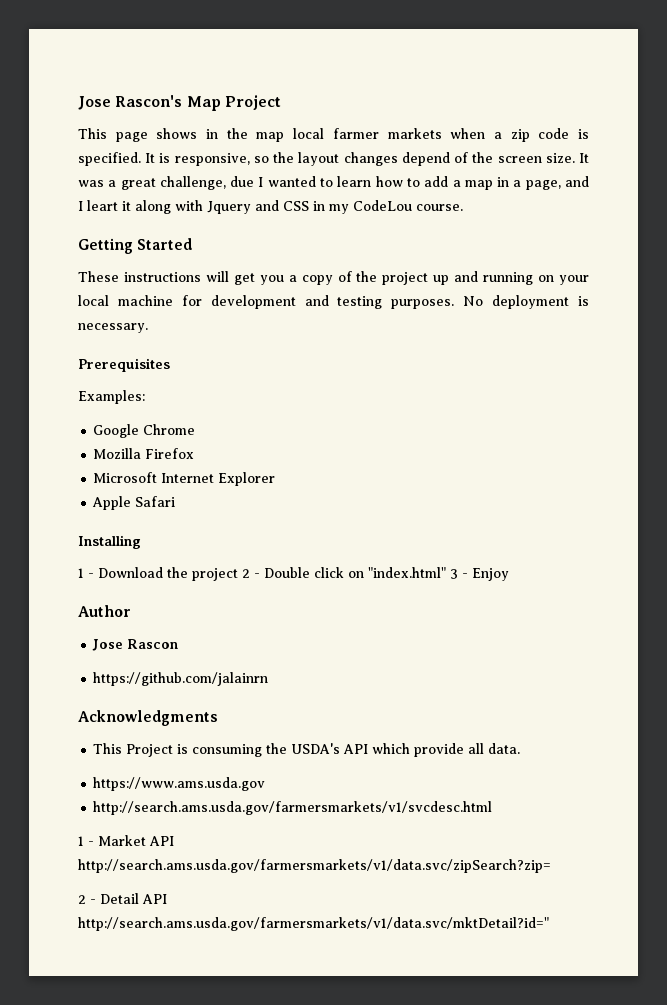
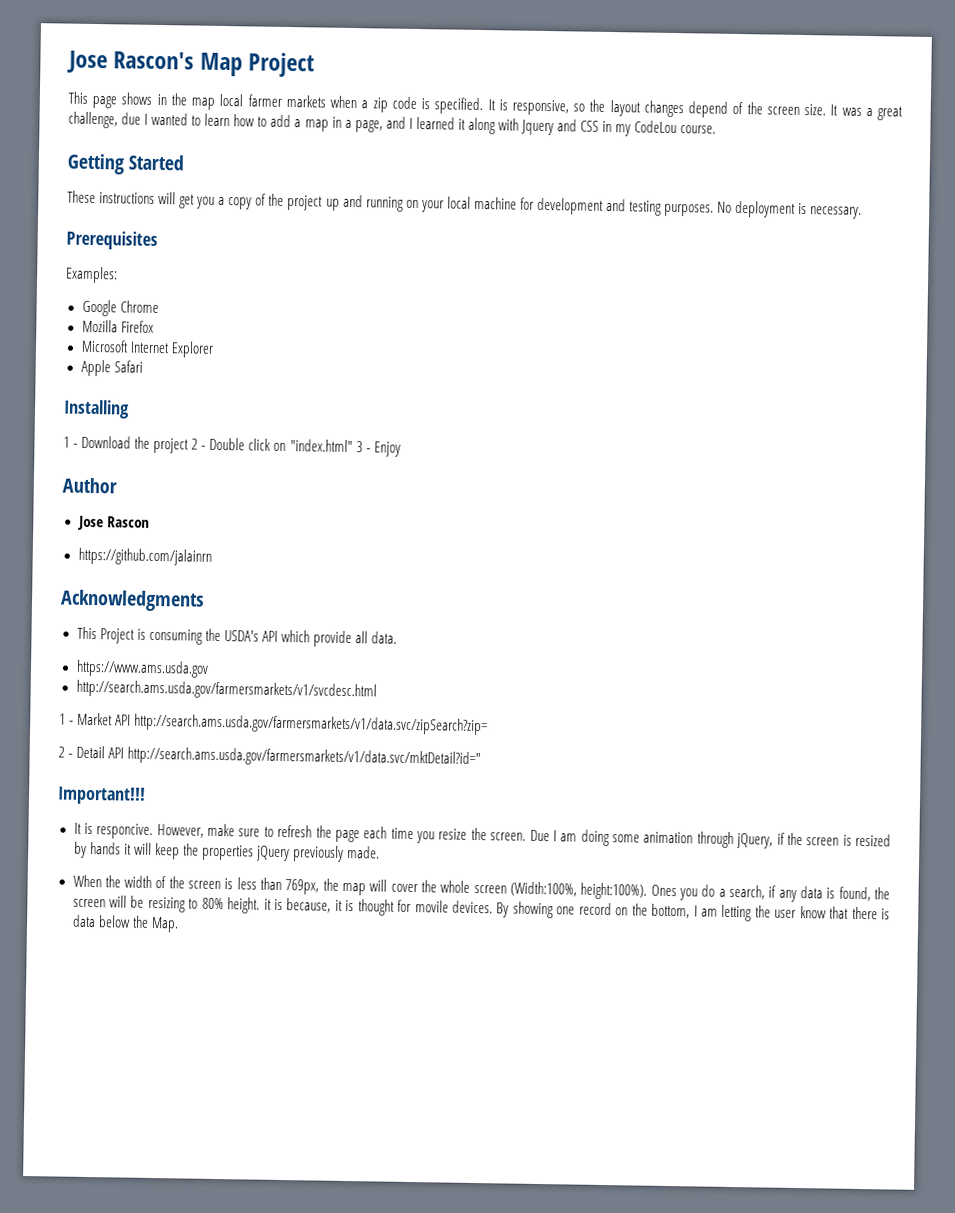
- It was a great challenge, due I wanted to learn how to add a map in a page, and I leart it along with Jquery and CSS in my CodeLou course.
+ It was a great challenge, due I wanted to learn how to add a map in a page, and I learned it along with Jquery and CSS in my CodeLou course.
+ Important!!!
+ It is responcive. However, make sure to refresh the page each time you resize the screen. Due I am doing some animation through jQuery, if the screen is resized by hands it will keep the properties jQuery previously made.
+ When the width of the screen is less than 769px, the map will cover the whole screen (Width:100%, height:100%). Ones you do a search, if any data is found, the screen will be resizing to 80% height. it is because, it is thought for movile devices. By showing one record on the bottom, I am letting the user know that there is data below the Map.

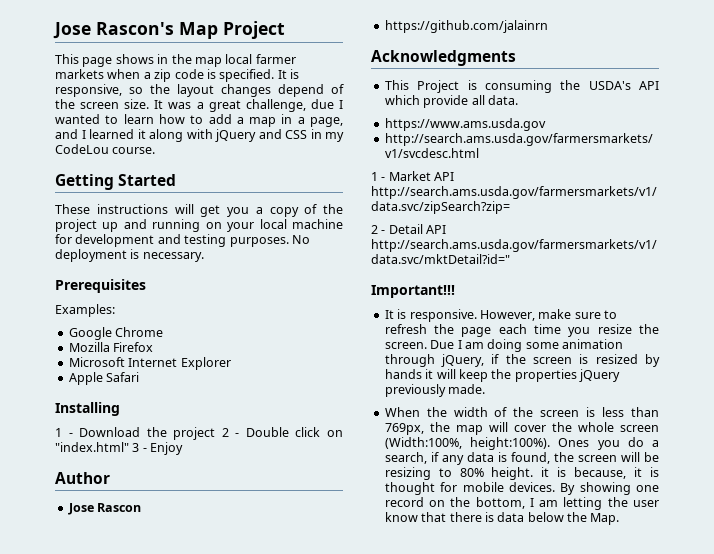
- It was a great challenge, due I wanted to learn how to add a map in a page, and I learned it along with Jquery and CSS in my CodeLou course.
+ It was a great challenge, due I wanted to learn how to add a map in a page, and I learned it along with jQuery and CSS in my CodeLou course.
- It is responcive.
+ It is responsive.
- Ones you do a search, if any data is found, the screen will be resizing to 80% height. it is because, it is thought for movile devices.
+ Ones you do a search, if any data is found, the screen will be resizing to 80% height. it is because, it is thought for mobile devices.

